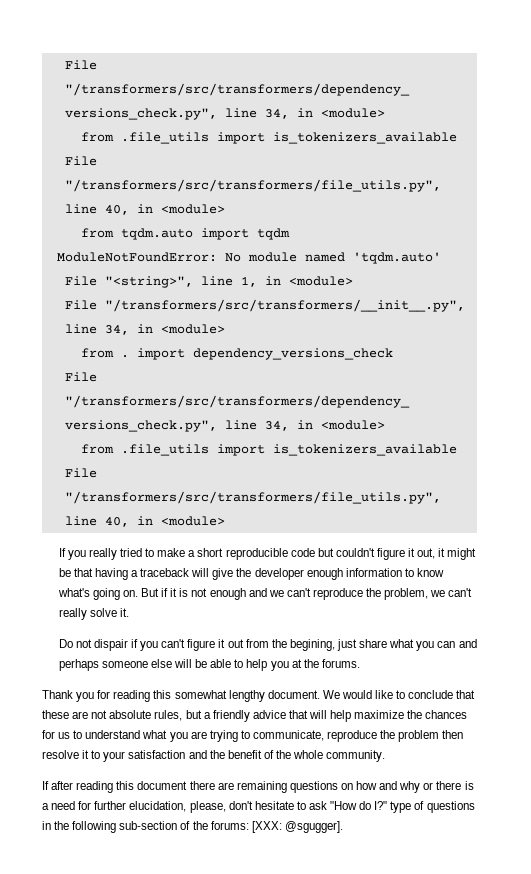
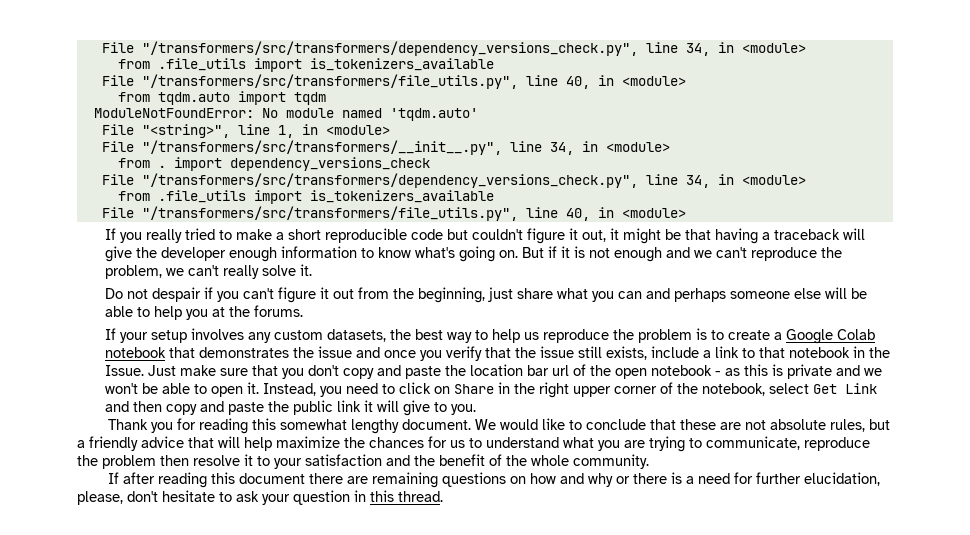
- Do not dispair if you can't figure it out from the begining, just share what you can and perhaps someone else will be able to help you at the forums.
+ Do not despair if you can't figure it out from the beginning, just share what you can and perhaps someone else will be able to help you at the forums.
+ If your setup involves any custom datasets, the best way to help us reproduce the problem is to create a Google Colab notebook that demonstrates the issue and once you verify that the issue still exists, include a link to that notebook in the Issue. Just make sure that you don't copy and paste the location bar url of the open notebook - as this is private and we won't be able to open it. Instead, you need to click on Share in the right upper corner of the notebook, select Get Link and then copy and paste the public link it will give to you.
- If after reading this document there are remaining questions on how and why or there is a need for further elucidation, please, don't hesitate to ask "How do I?" type of questions in the following sub-section of the forums: [XXX: @sgugger].
+ If after reading this document there are remaining questions on how and why or there is a need for further elucidation, please, don't hesitate to ask your question in this thread.

